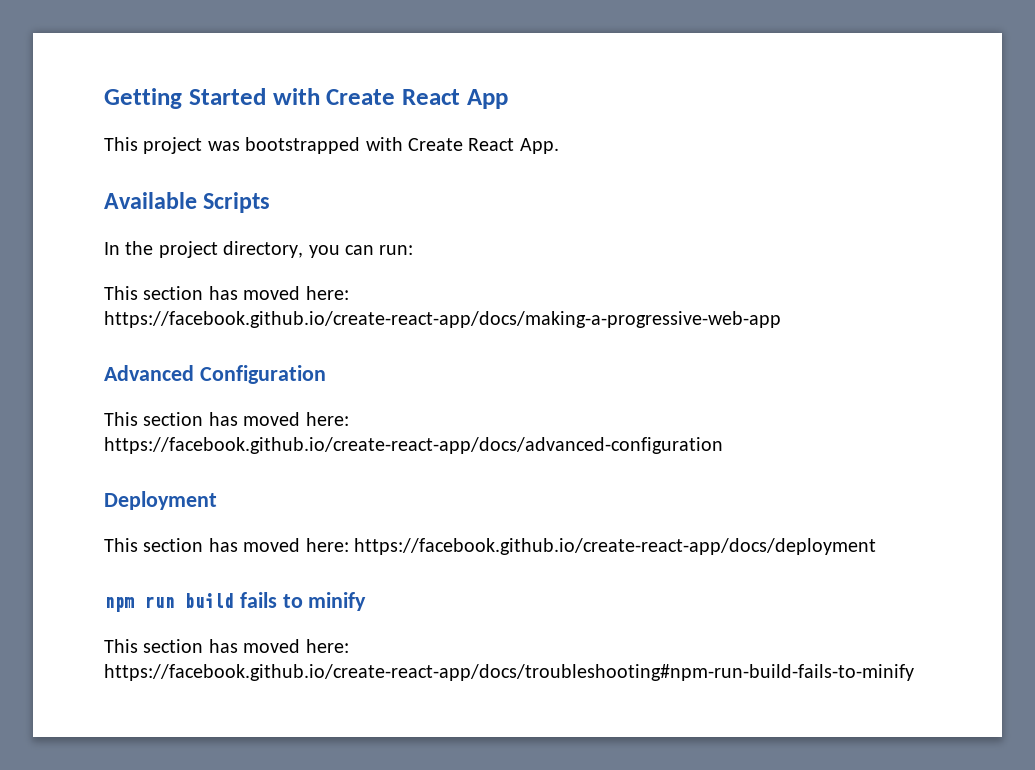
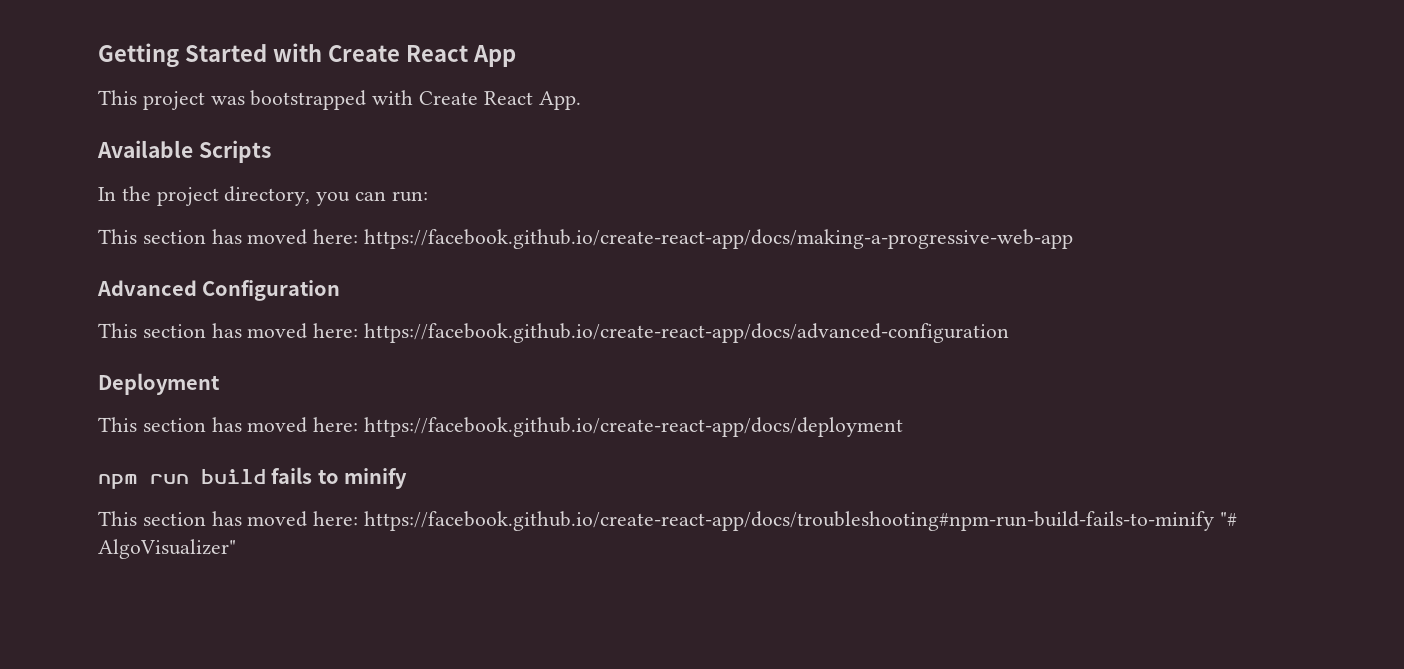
- This section has moved here: https://facebook.github.io/create-react-app/docs/troubleshooting#npm-run-build-fails-to-minify
+ This section has moved here: https://facebook.github.io/create-react-app/docs/troubleshooting#npm-run-build-fails-to-minify "# AlgoVisualizer"

